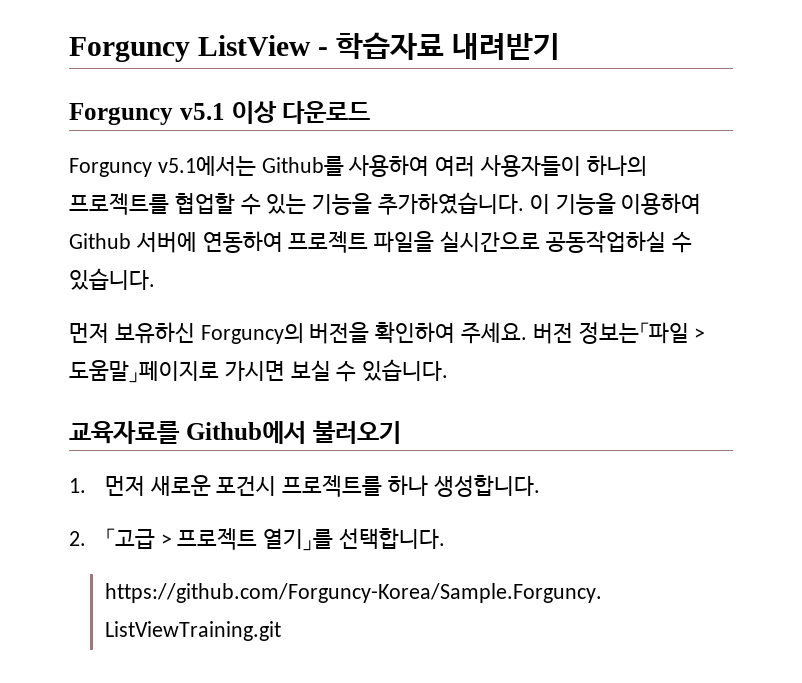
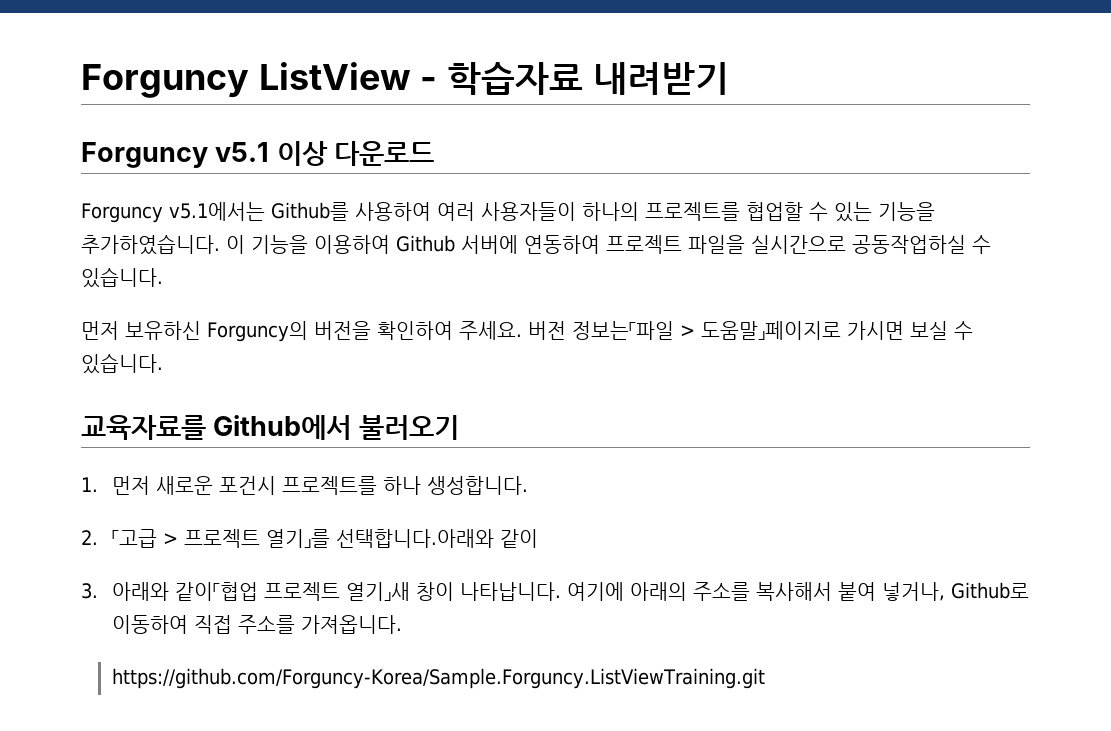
- 2.「고급 > 프로젝트 열기」를 선택합니다.
+ 2.「고급 > 프로젝트 열기」를 선택합니다.아래와 같이
+ 3. 아래와 같이「협업 프로젝트 열기」새 창이 나타납니다. 여기에 아래의 주소를 복사해서 붙여 넣거나, Github로 이동하여 직접 주소를 가져옵니다.

